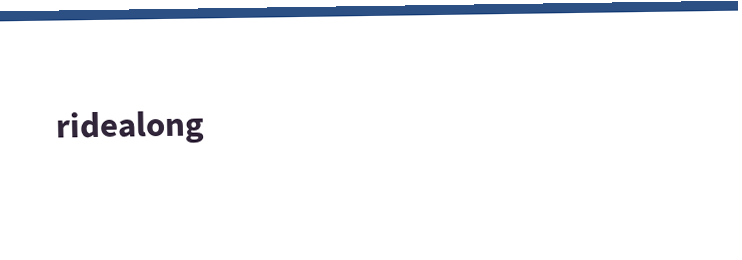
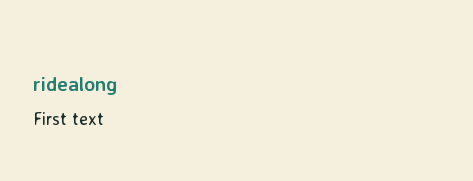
+ First text

